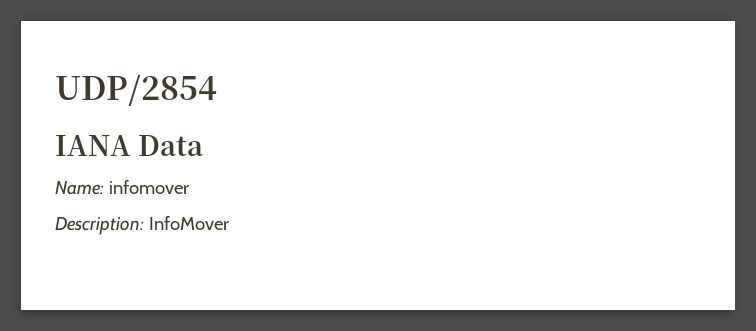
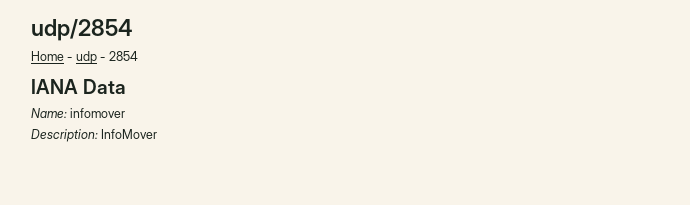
- UDP/2854
+ udp/2854
+ Home - udp - 2854

